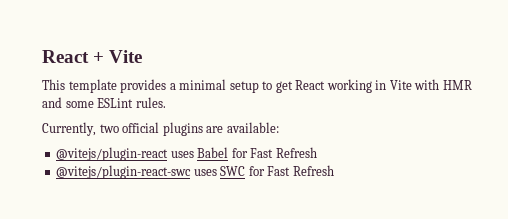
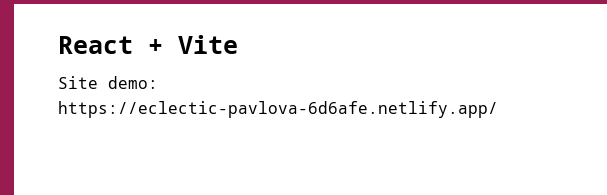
- This template provides a minimal setup to get React working in Vite with HMR and some ESLint rules.
- Currently, two official plugins are available:
- @vitejs/plugin-react uses Babel for Fast Refresh
- @vitejs/plugin-react-swc uses SWC for Fast Refresh
+ Site demo: https://eclectic-pavlova-6d6afe.netlify.app/

